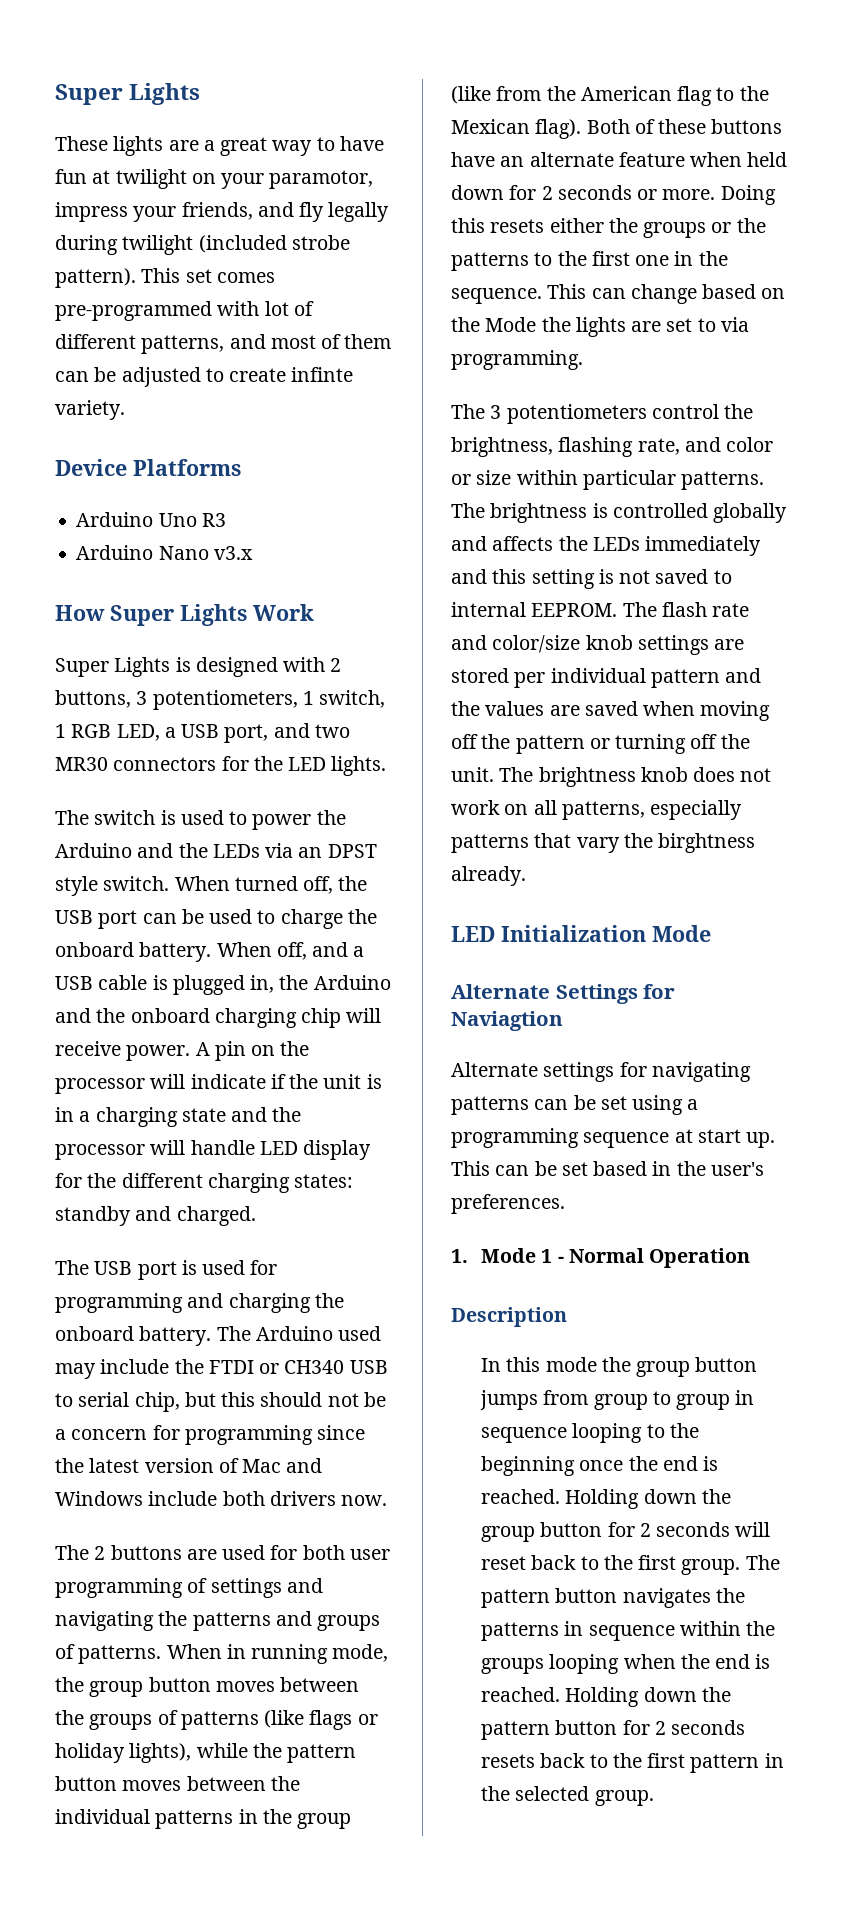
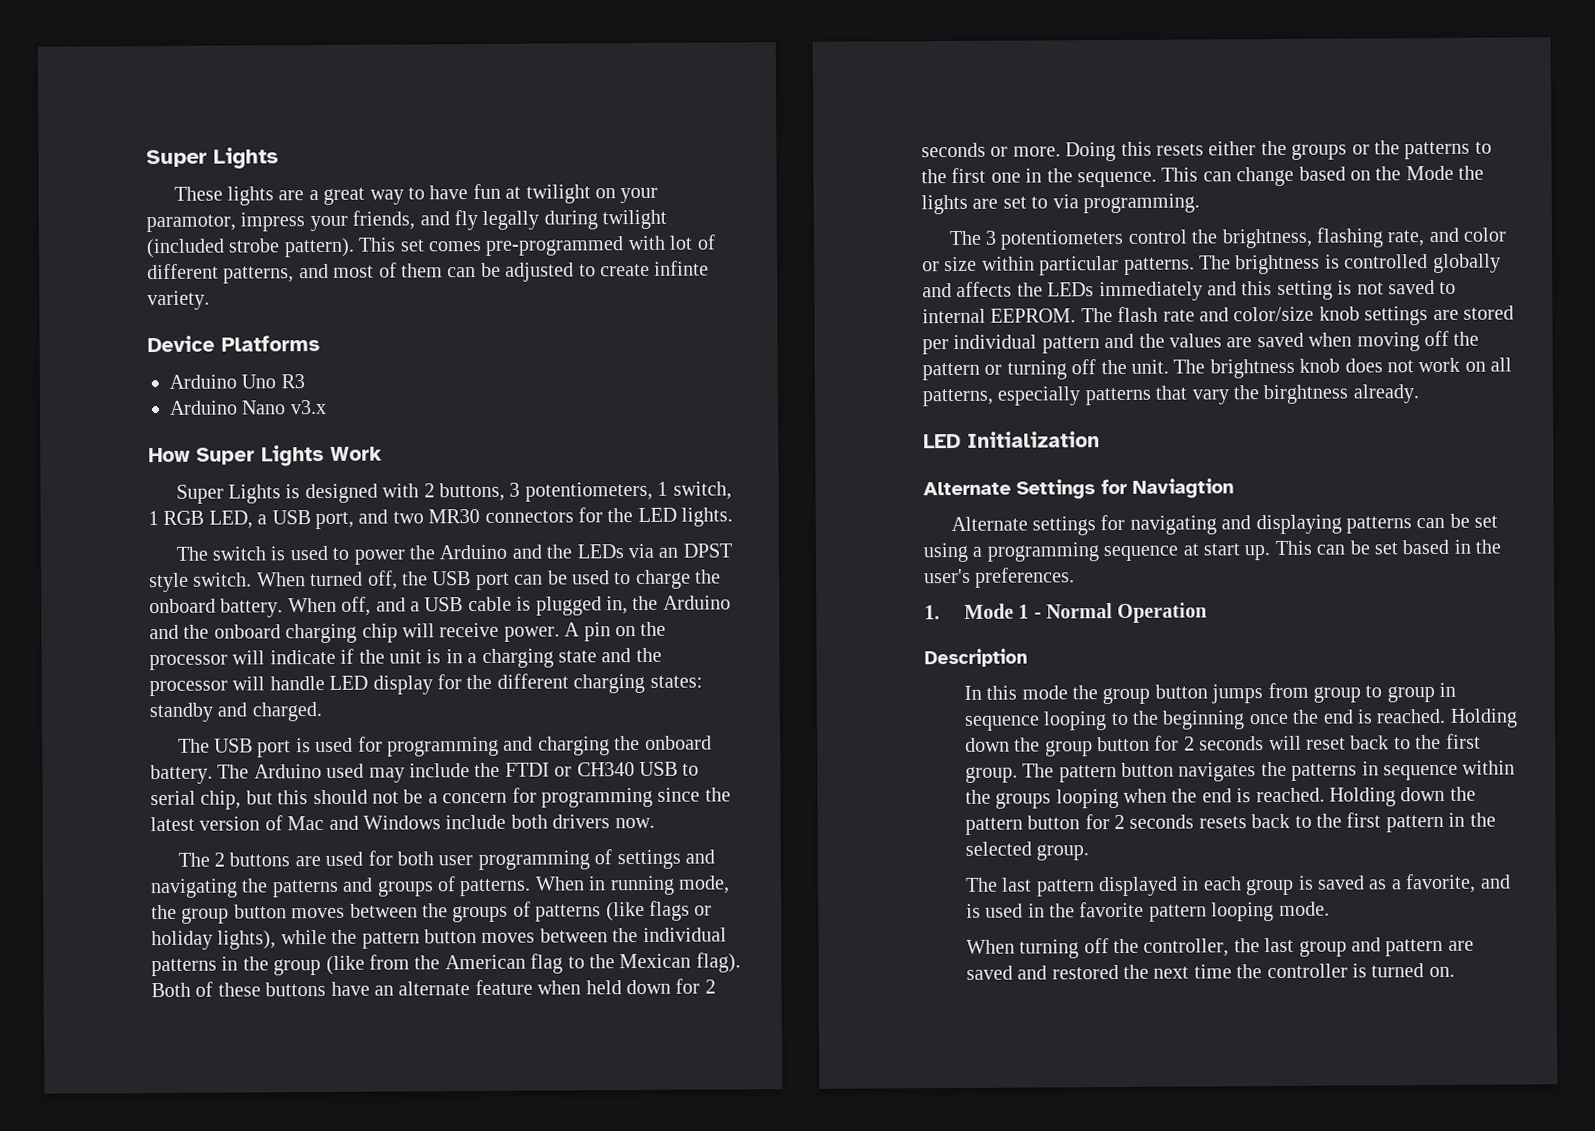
- LED Initialization Mode
+ LED Initialization
- Alternate settings for navigating patterns can be set using a programming sequence at start up.
+ Alternate settings for navigating and displaying patterns can be set using a programming sequence at start up.
+ The last pattern displayed in each group is saved as a favorite, and is used in the favorite pattern looping mode.
+ When turning off the controller, the last group and pattern are saved and restored the next time the controller is turned on.

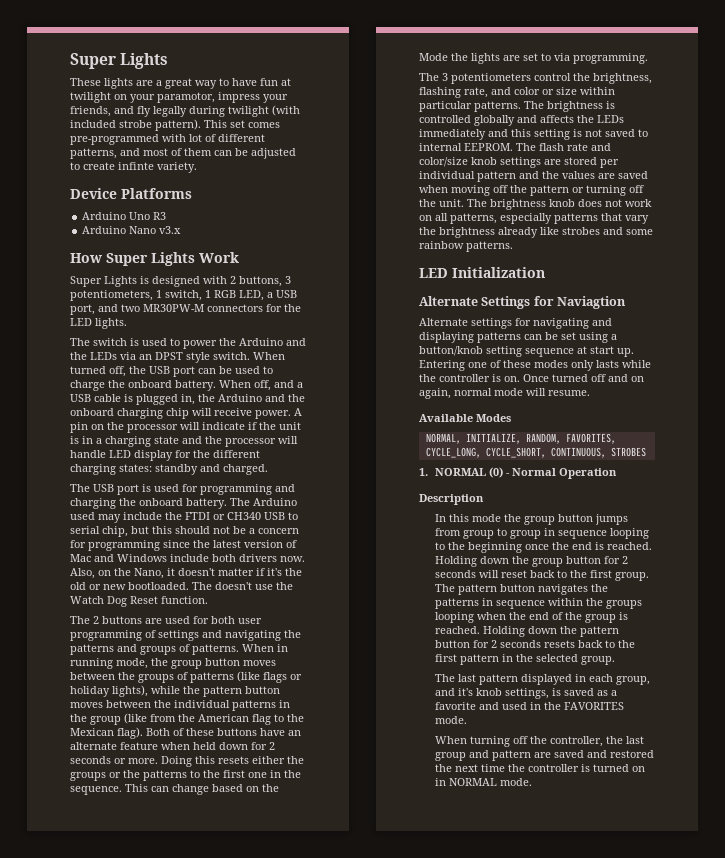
- These lights are a great way to have fun at twilight on your paramotor, impress your friends, and fly legally during twilight (included strobe pattern).
+ These lights are a great way to have fun at twilight on your paramotor, impress your friends, and fly legally during twilight (with included strobe pattern).
- Super Lights is designed with 2 buttons, 3 potentiometers, 1 switch, 1 RGB LED, a USB port, and two MR30 connectors for the LED lights.
+ Super Lights is designed with 2 buttons, 3 potentiometers, 1 switch, 1 RGB LED, a USB port, and two MR30PW-M connectors for the LED lights.
+ Also, on the Nano, it doesn't matter if it's the old or new bootloaded. The doesn't use the Watch Dog Reset function.
- The brightness knob does not work on all patterns, especially patterns that vary the birghtness already.
+ The brightness knob does not work on all patterns, especially patterns that vary the brightness already like strobes and some rainbow patterns.
- Alternate settings for navigating and displaying patterns can be set using a programming sequence at start up.
+ Alternate settings for navigating and displaying patterns can be set using a button/knob setting sequence at start up.
- This can be set based in the user's preferences.
+ Entering one of these modes only lasts while the controller is on. Once turned off and on again, normal mode will resume.
+ Available Modes
+ NORMAL, INITIALIZE, RANDOM, FAVORITES, CYCLE_LONG, CYCLE_SHORT, CONTINUOUS, STROBES
- 1. Mode 1 - Normal Operation
+ 1. NORMAL (0) - Normal Operation
- The pattern button navigates the patterns in sequence within the groups looping when the end is reached.
+ The pattern button navigates the patterns in sequence within the groups looping when the end of the group is reached.
- The last pattern displayed in each group is saved as a favorite, and is used in the favorite pattern looping mode.
+ The last pattern displayed in each group, and it's knob settings, is saved as a favorite and used in the FAVORITES mode.
- When turning off the controller, the last group and pattern are saved and restored the next time the controller is turned on.
+ When turning off the controller, the last group and pattern are saved and restored the next time the controller is turned on in NORMAL mode.

